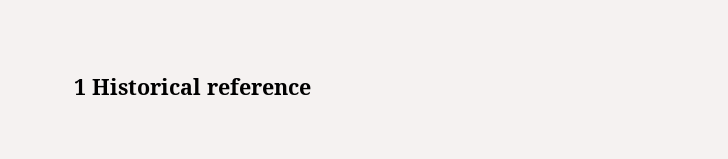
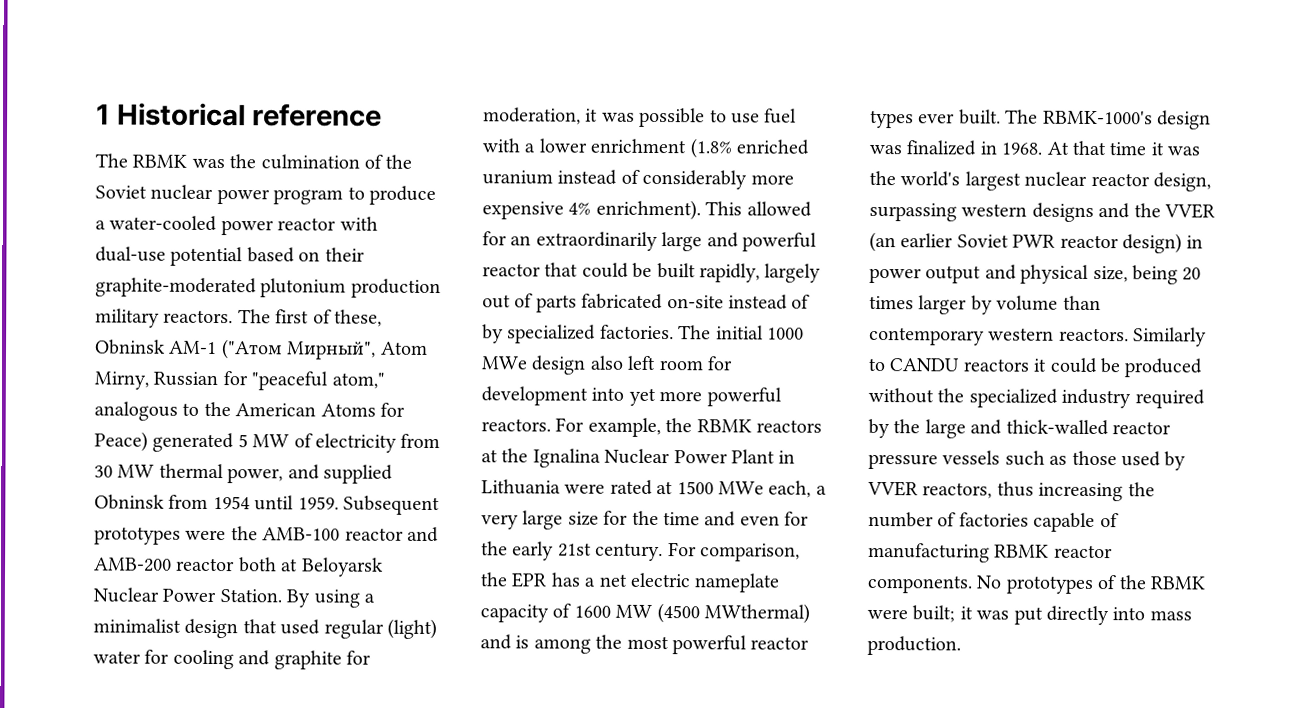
+ The RBMK was the culmination of the Soviet nuclear power program to produce a water-cooled power reactor with dual-use potential based on their graphite-moderated plutonium production military reactors. The first of these, Obninsk AM-1 ("Атом Мирный", Atom Mirny, Russian for "peaceful atom," analogous to the American Atoms for Peace) generated 5 MW of electricity from 30 MW thermal power, and supplied Obninsk from 1954 until 1959. Subsequent prototypes were the AMB-100 reactor and AMB-200 reactor both at Beloyarsk Nuclear Power Station. By using a minimalist design that used regular (light) water for cooling and graphite for moderation, it was possible to use fuel with a lower enrichment (1.8% enriched uranium instead of considerably more expensive 4% enrichment). This allowed for an extraordinarily large and powerful reactor that could be built rapidly, largely out of parts fabricated on-site instead of by specialized factories. The initial 1000 MWe design also left room for development into yet more powerful reactors. For example, the RBMK reactors at the Ignalina Nuclear Power Plant in Lithuania were rated at 1500 MWe each, a very large size for the time and even for the early 21st century. For comparison, the EPR has a net electric nameplate capacity of 1600 MW (4500 MWthermal) and is among the most powerful reactor types ever built. The RBMK-1000's design was finalized in 1968. At that time it was the world's largest nuclear reactor design, surpassing western designs and the VVER (an earlier Soviet PWR reactor design) in power output and physical size, being 20 times larger by volume than contemporary western reactors. Similarly to CANDU reactors it could be produced without the specialized industry required by the large and thick-walled reactor pressure vessels such as those used by VVER reactors, thus increasing the number of factories capable of manufacturing RBMK reactor components. No prototypes of the RBMK were built; it was put directly into mass production.

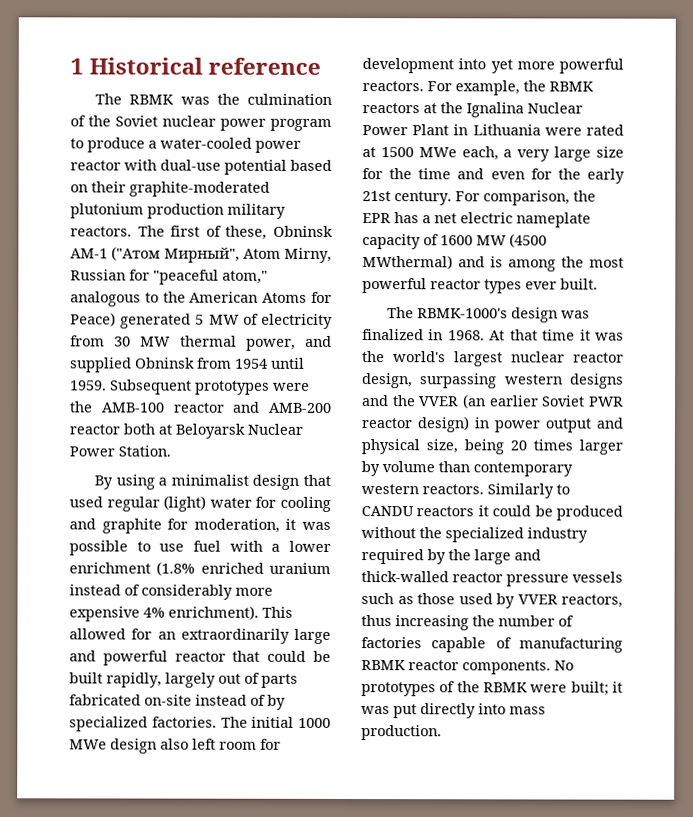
- Subsequent prototypes were the AMB-100 reactor and AMB-200 reactor both at Beloyarsk Nuclear Power Station. By using a minimalist design that used regular (light) water for cooling and graphite for moderation, it was possible to use fuel with a lower enrichment (1.8% enriched uranium instead of considerably more expensive 4% enrichment).
+ Subsequent prototypes were the AMB-100 reactor and AMB-200 reactor both at Beloyarsk Nuclear Power Station.
+ By using a minimalist design that used regular (light) water for cooling and graphite for moderation, it was possible to use fuel with a lower enrichment (1.8% enriched uranium instead of considerably more expensive 4% enrichment).
- For comparison, the EPR has a net electric nameplate capacity of 1600 MW (4500 MWthermal) and is among the most powerful reactor types ever built. The RBMK-1000's design was finalized in 1968.
+ For comparison, the EPR has a net electric nameplate capacity of 1600 MW (4500 MWthermal) and is among the most powerful reactor types ever built.
+ The RBMK-1000's design was finalized in 1968.

